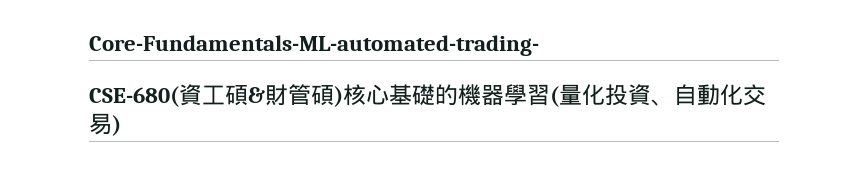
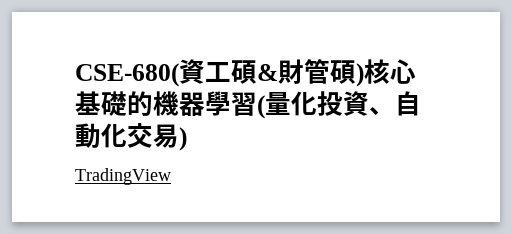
- Core-Fundamentals-ML-automated-trading-
+ TradingView

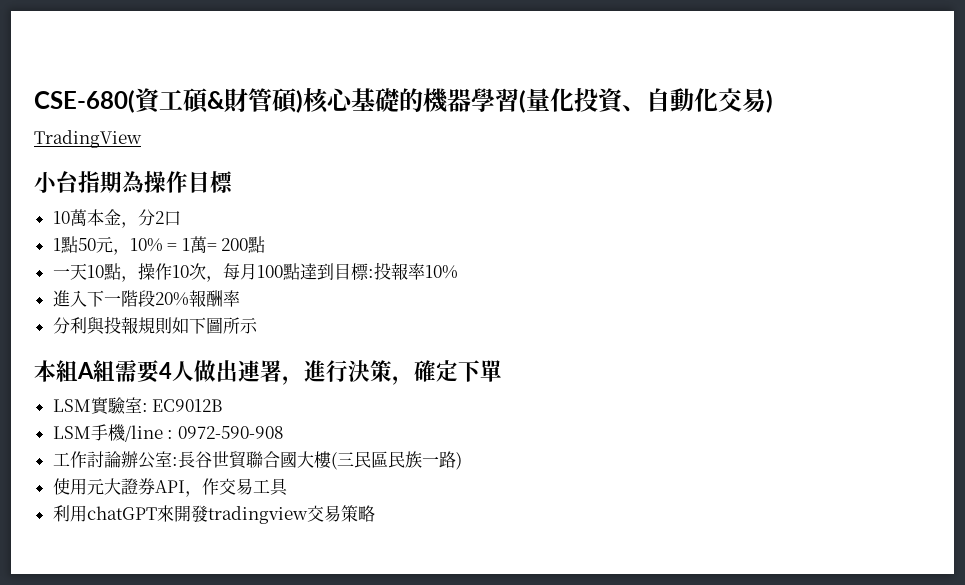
+ 小台指期為操作目標
+ 10萬本金，分2口
+ 1點50元，10% = 1萬= 200點
+ 一天10點，操作10次，每月100點達到目標:投報率10%
+ 進入下一階段20%報酬率
+ 分利與投報規則如下圖所示
+ 本組A組需要4人做出連署，進行決策，確定下單
+ LSM實驗室: EC9012B
+ LSM手機/line : 0972-590-908
+ 工作討論辦公室:長谷世貿聯合國大樓(三民區民族一路)
+ 使用元大證券API，作交易工具
+ 利用chatGPT來開發tradingview交易策略

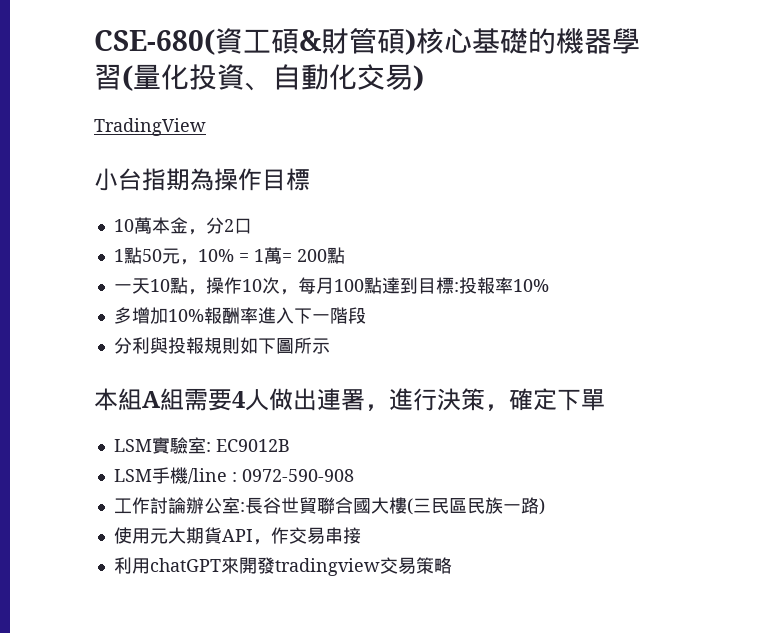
- 進入下一階段20%報酬率
+ 多增加10%報酬率進入下一階段
- 使用元大證券API，作交易工具
+ 使用元大期貨API，作交易串接

